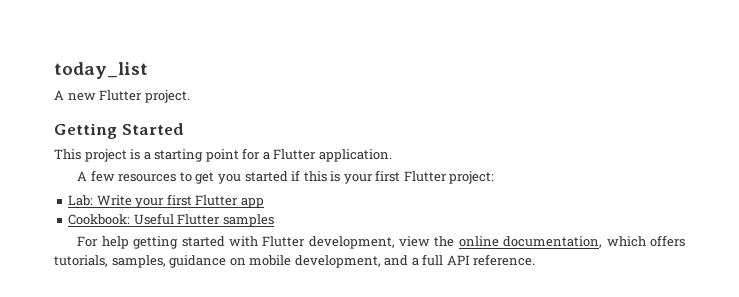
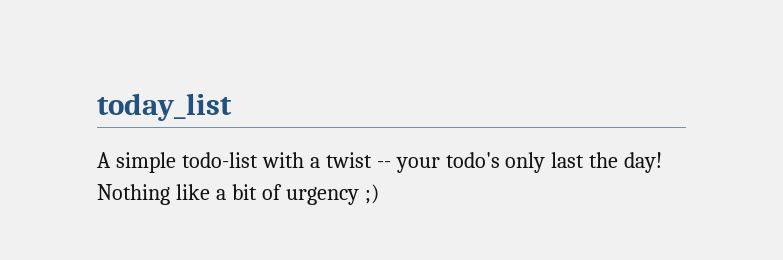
- A new Flutter project.
- Getting Started
- This project is a starting point for a Flutter application.
- A few resources to get you started if this is your first Flutter project:
- Lab: Write your first Flutter app
- Cookbook: Useful Flutter samples
- For help getting started with Flutter development, view the online documentation, which offers tutorials, samples, guidance on mobile development, and a full API reference.
+ A simple todo-list with a twist -- your todo's only last the day! Nothing like a bit of urgency ;)

